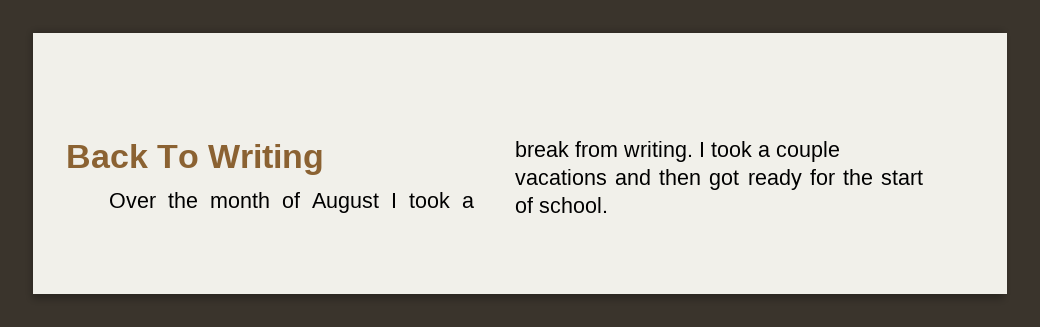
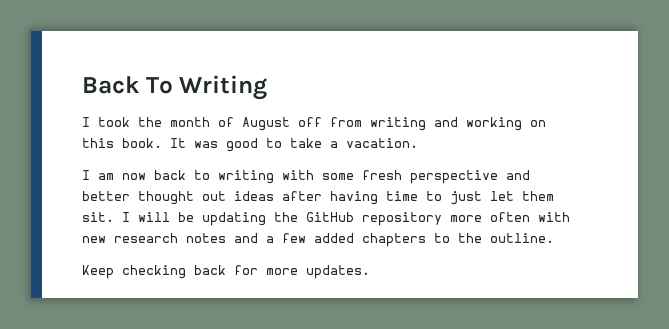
- Over the month of August I took a break from writing. I took a couple vacations and then got ready for the start of school.
+ I took the month of August off from writing and working on this book. It was good to take a vacation.
+ I am now back to writing with some fresh perspective and better thought out ideas after having time to just let them sit. I will be updating the GitHub repository more often with new research notes and a few added chapters to the outline.
+ Keep checking back for more updates.

